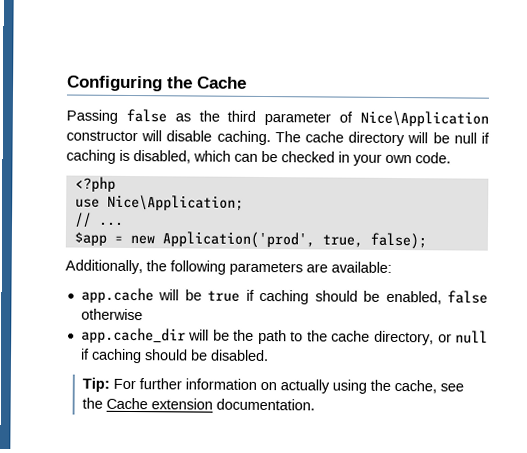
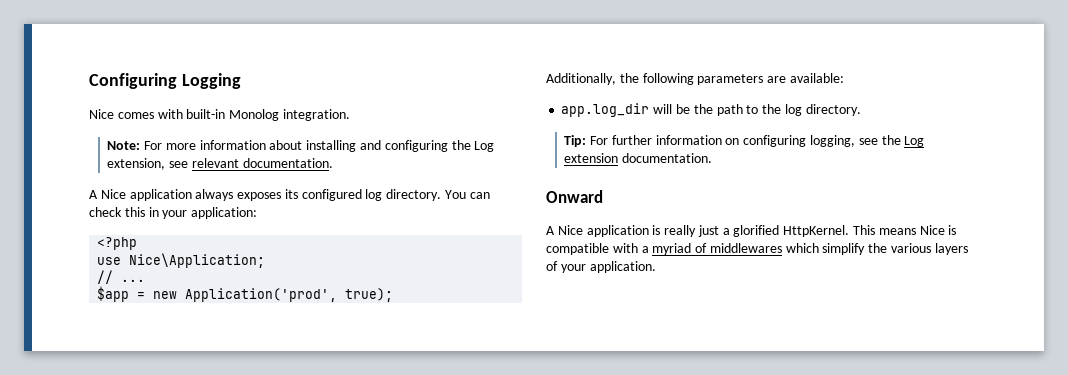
- Configuring the Cache
- Passing false as the third parameter of Nice\Application constructor will disable caching. The cache directory will be null if caching is disabled, which can be checked in your own code.
+ Configuring Logging
+ Nice comes with built-in Monolog integration.
+ Note: For more information about installing and configuring the Log extension, see relevant documentation.
+ A Nice application always exposes its configured log directory. You can check this in your application:
- $app = new Application('prod', true, false);
+ $app = new Application('prod', true);
- app.cache will be true if caching should be enabled, false otherwise
- app.cache_dir will be the path to the cache directory, or null if caching should be disabled.
+ app.log_dir will be the path to the log directory.
- Tip: For further information on actually using the cache, see the Cache extension documentation.
+ Tip: For further information on configuring logging, see the Log extension documentation.
+ Onward
+ A Nice application is really just a glorified HttpKernel. This means Nice is compatible with a myriad of middlewares which simplify the various layers of your application.

